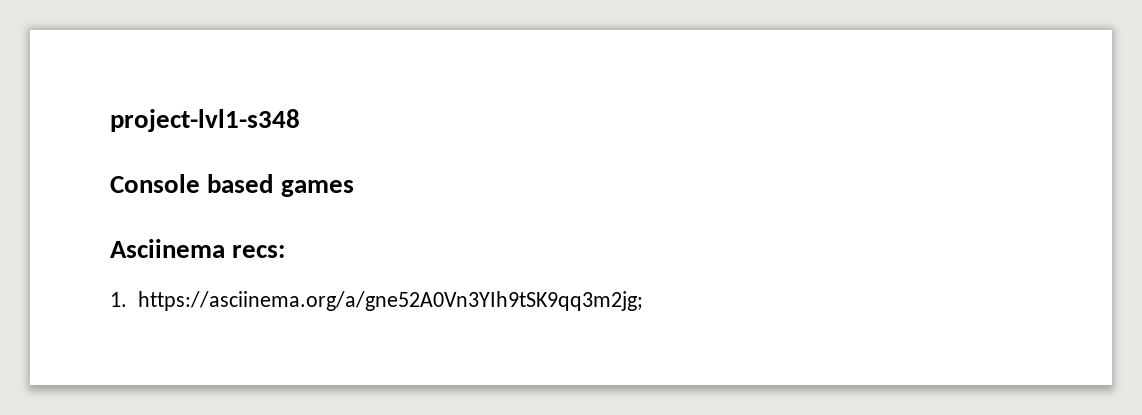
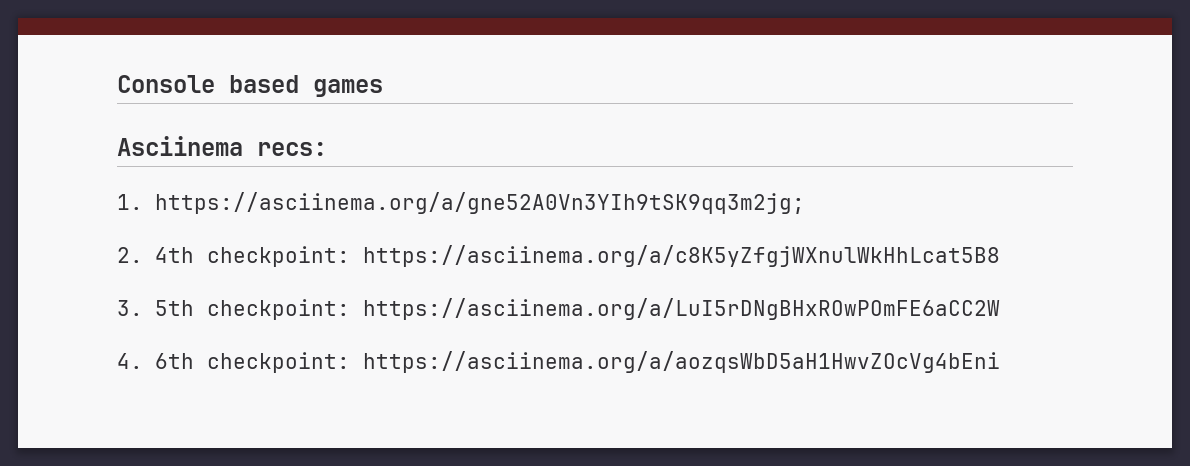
- project-lvl1-s348
+ 2. 4th checkpoint: https://asciinema.org/a/c8K5yZfgjWXnulWkHhLcat5B8
+ 3. 5th checkpoint: https://asciinema.org/a/LuI5rDNgBHxROwPOmFE6aCC2W
+ 4. 6th checkpoint: https://asciinema.org/a/aozqsWbD5aH1HwvZOcVg4bEni

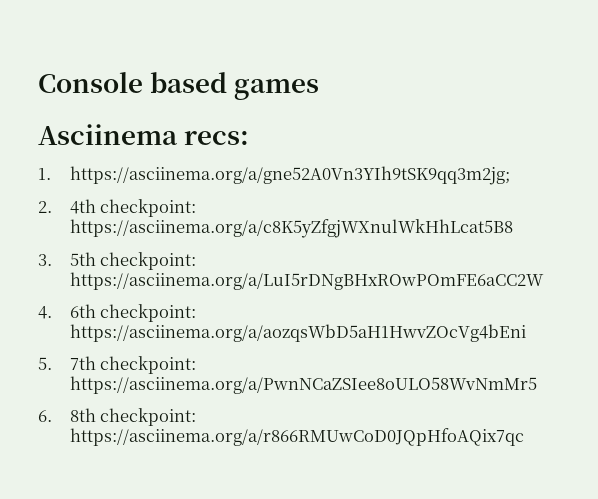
+ 5. 7th checkpoint: https://asciinema.org/a/PwnNCaZSIee8oULO58WvNmMr5
+ 6. 8th checkpoint: https://asciinema.org/a/r866RMUwCoD0JQpHfoAQix7qc

